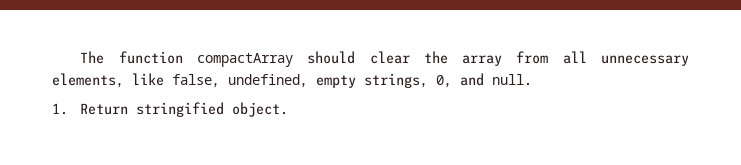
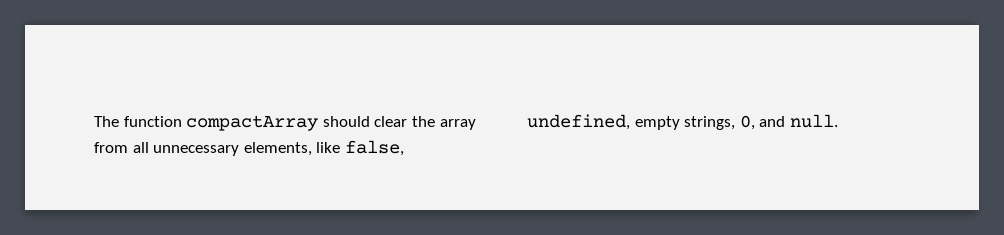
- 1. Return stringified object.

